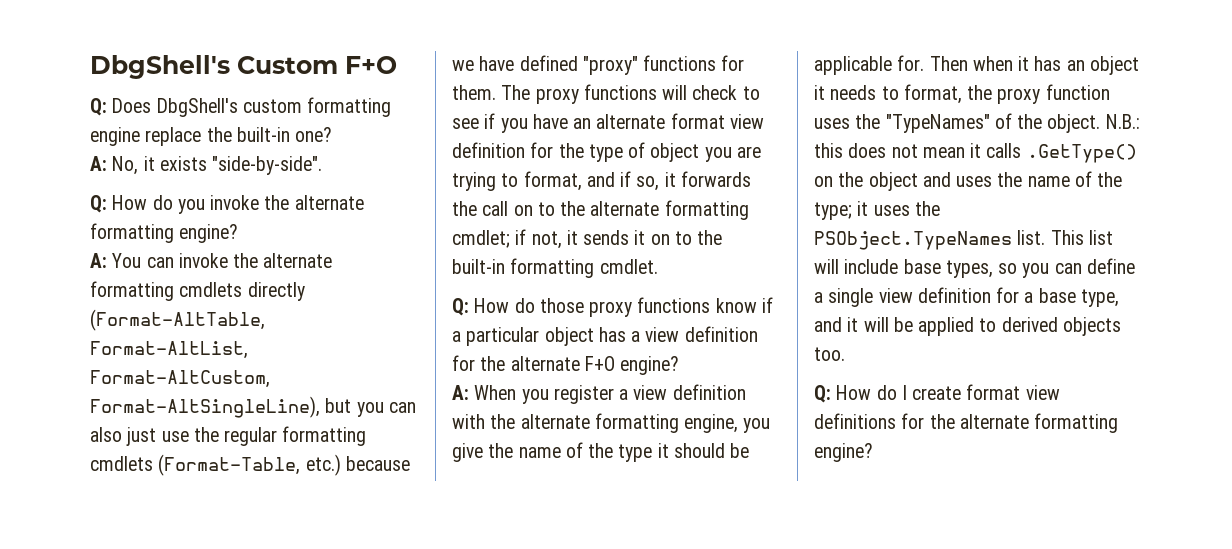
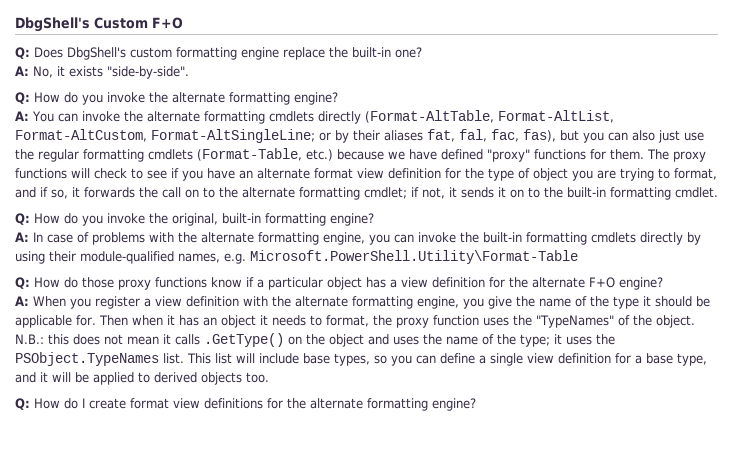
- A: You can invoke the alternate formatting cmdlets directly (Format-AltTable, Format-AltList, Format-AltCustom, Format-AltSingleLine), but you can also just use the regular formatting cmdlets (Format-Table, etc.) because we have defined "proxy" functions for them.
+ A: You can invoke the alternate formatting cmdlets directly (Format-AltTable, Format-AltList, Format-AltCustom, Format-AltSingleLine; or by their aliases fat, fal, fac, fas), but you can also just use the regular formatting cmdlets (Format-Table, etc.) because we have defined "proxy" functions for them.
+ Q: How do you invoke the original, built-in formatting engine?
+ A: In case of problems with the alternate formatting engine, you can invoke the built-in formatting cmdlets directly by using their module-qualified names, e.g. Microsoft.PowerShell.Utility\Format-Table

